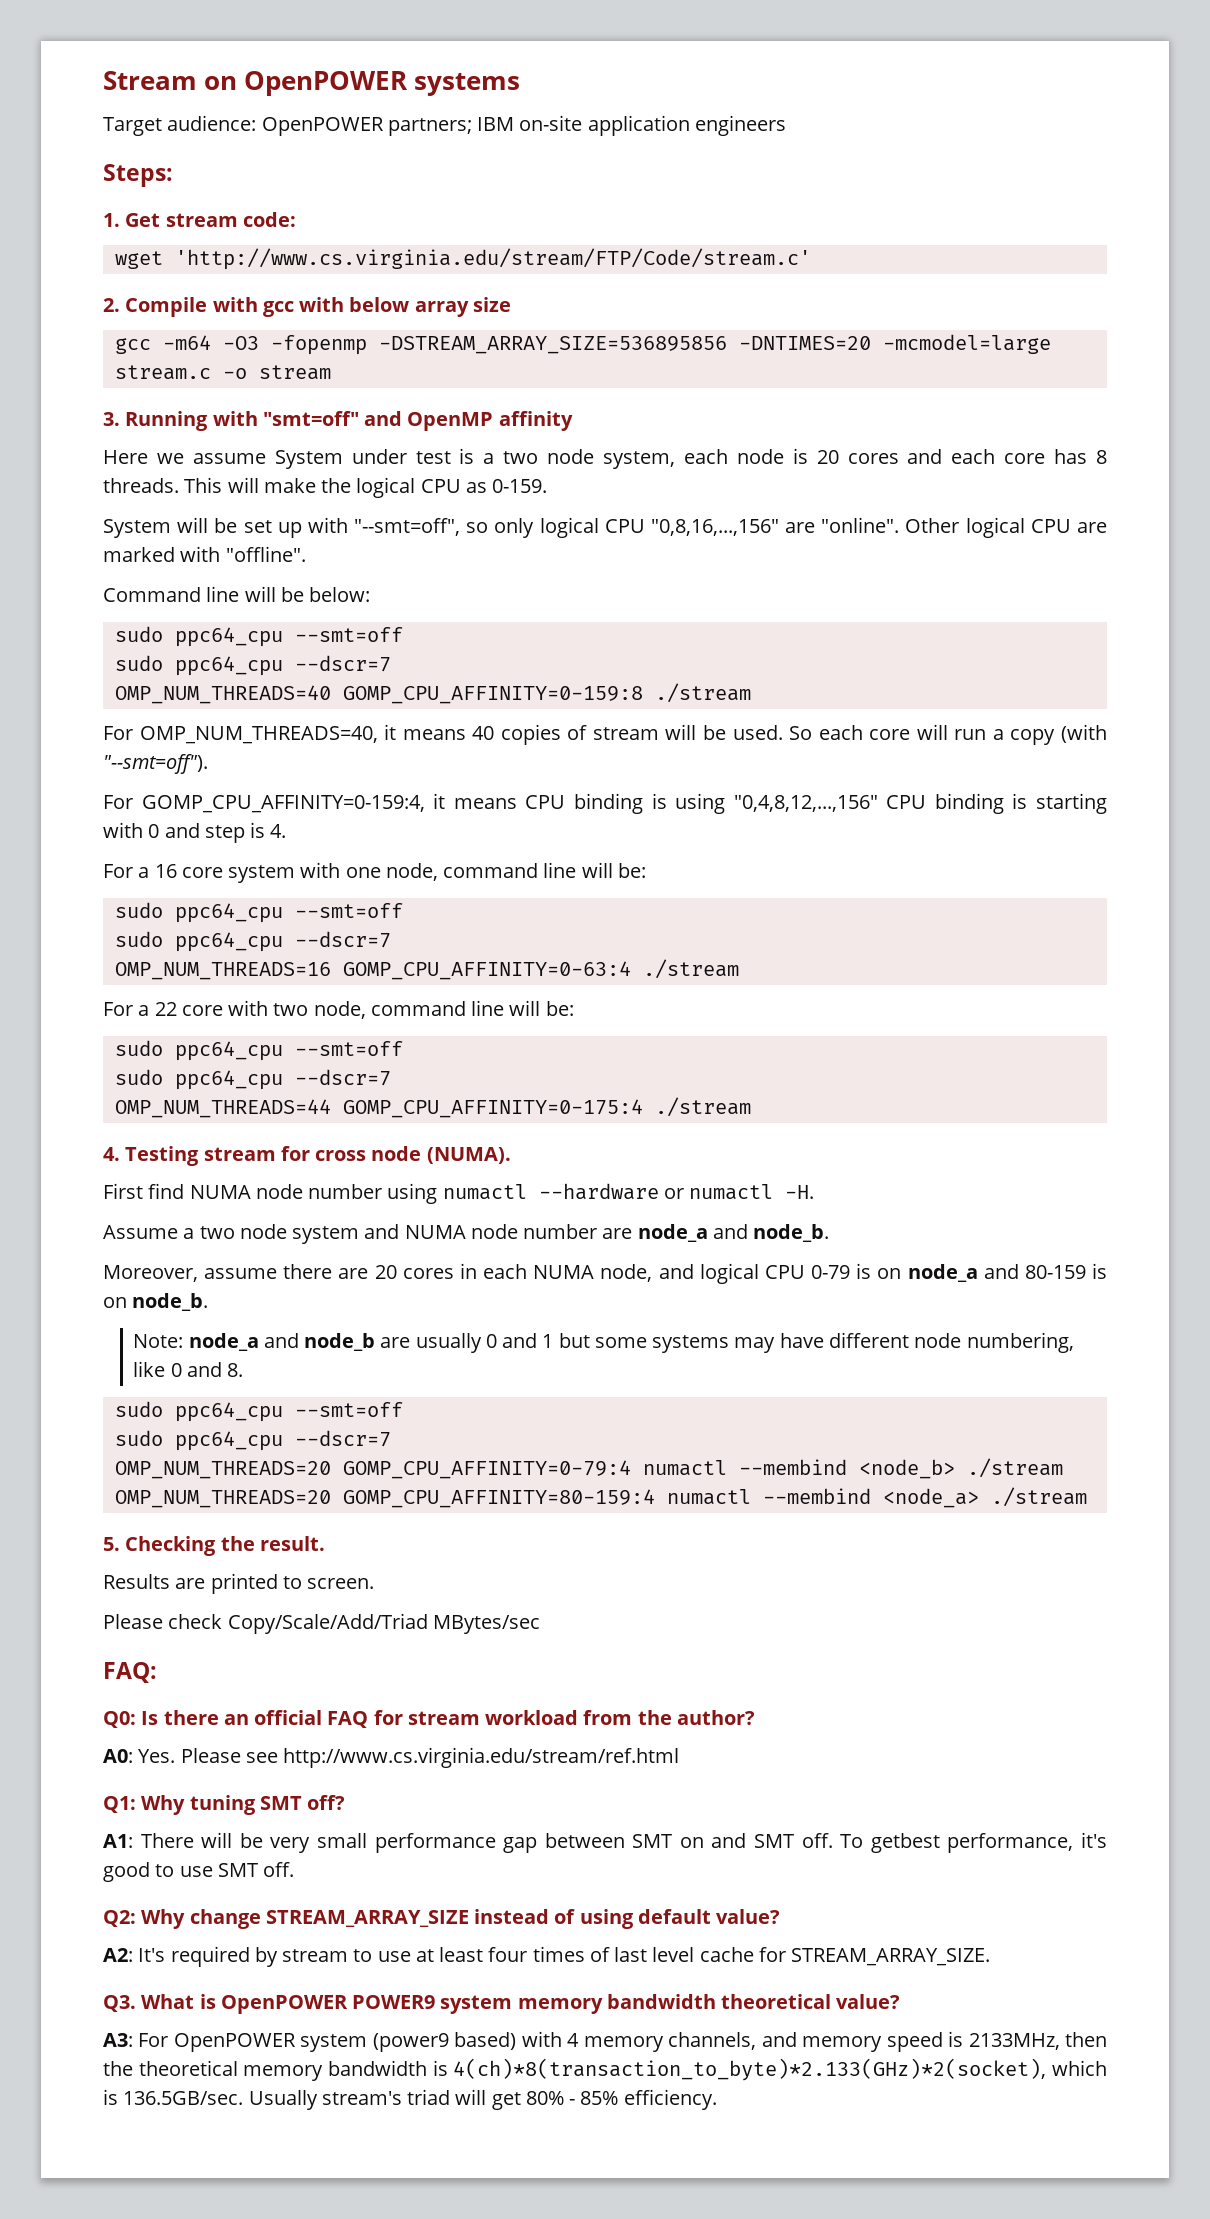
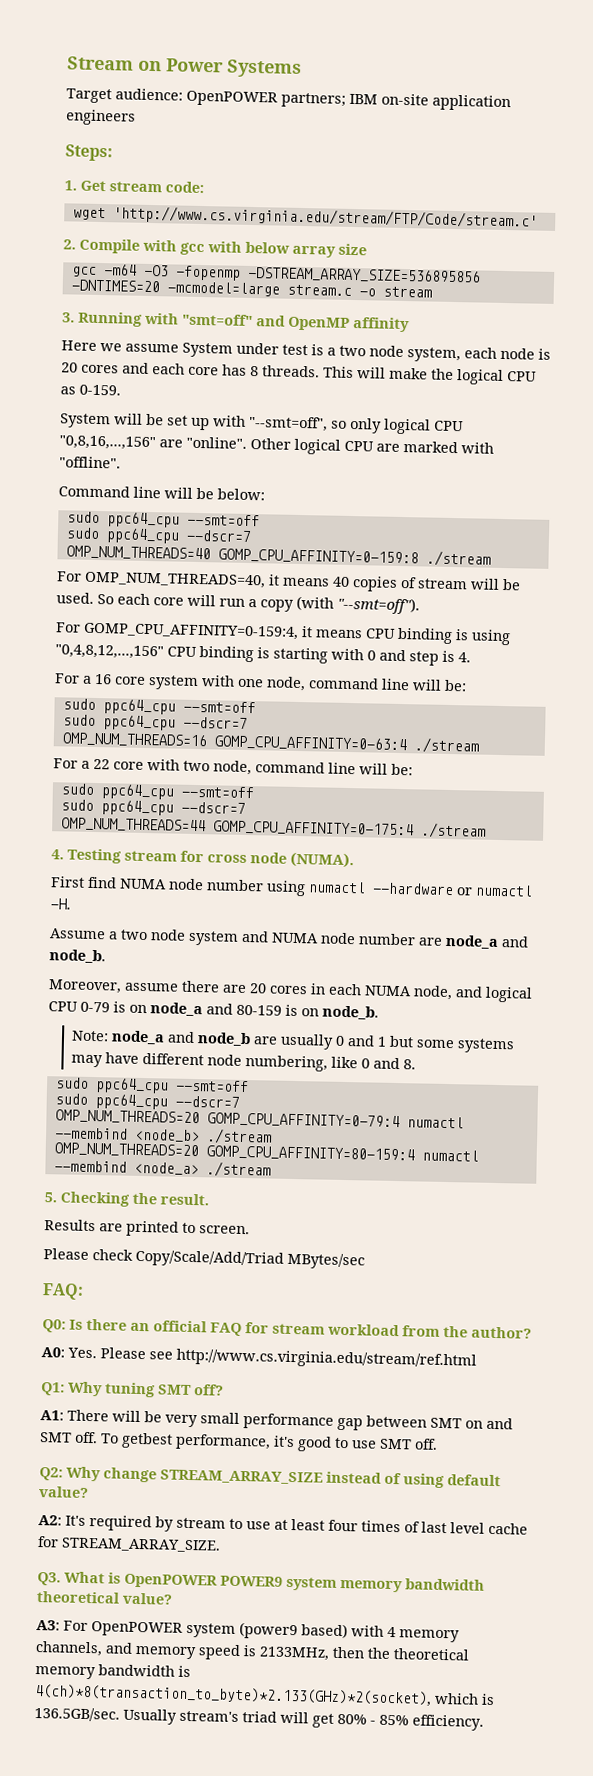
- Stream on OpenPOWER systems
+ Stream on Power Systems

